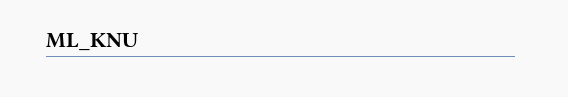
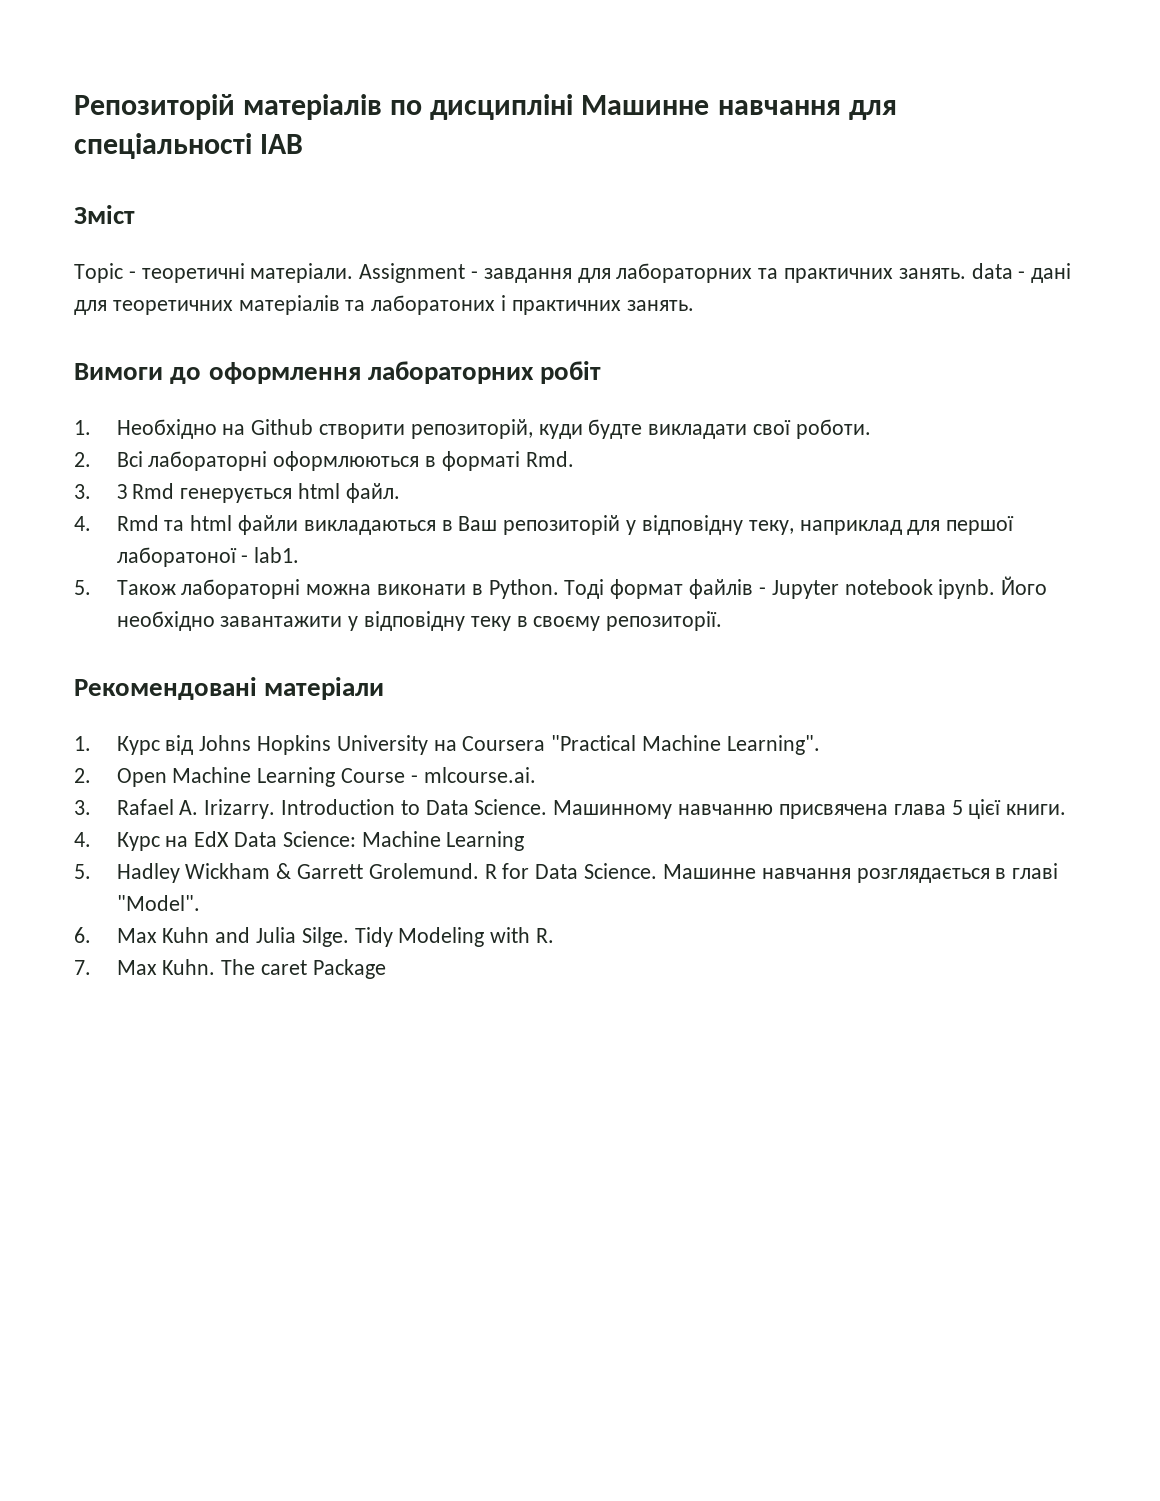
- ML_KNU
+ Репозиторій матеріалів по дисципліні Машинне навчання для спеціальності ІАВ
+ Зміст
+ Topic - теоретичні матеріали. Assignment - завдання для лабораторних та практичних занять. data - дані для теоретичних матеріалів та лаборатоних і практичних занять.
+ Вимоги до оформлення лабораторних робіт
+ 1. Необхідно на Github створити репозиторій, куди будте викладати свої роботи.
+ 2. Всі лабораторні оформлюються в форматі Rmd.
+ 3. З Rmd генерується html файл.
+ 4. Rmd та html файли викладаються в Ваш репозиторій у відповідну теку, наприклад для першої лаборатоної - lab1.
+ 5. Також лабораторні можна виконати в Python. Тоді формат файлів - Jupyter notebook ipynb. Його необхідно завантажити у відповідну теку в своєму репозиторії.
+ Рекомендовані матеріали
+ 1. Курс від Johns Hopkins University на Coursera "Practical Machine Learning".
+ 2. Open Machine Learning Course - mlcourse.ai.
+ 3. Rafael A. Irizarry. Introduction to Data Science. Машинному навчанню присвячена глава 5 цієї книги.
+ 4. Курс на EdX Data Science: Machine Learning
+ 5. Hadley Wickham & Garrett Grolemund. R for Data Science. Машинне навчання розглядається в главі "Model".
+ 6. Max Kuhn and Julia Silge. Tidy Modeling with R.
+ 7. Max Kuhn. The caret Package

